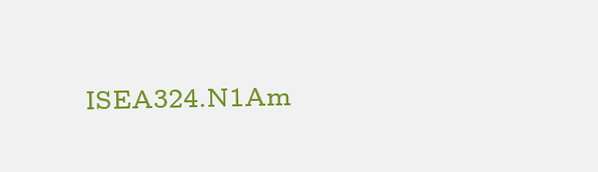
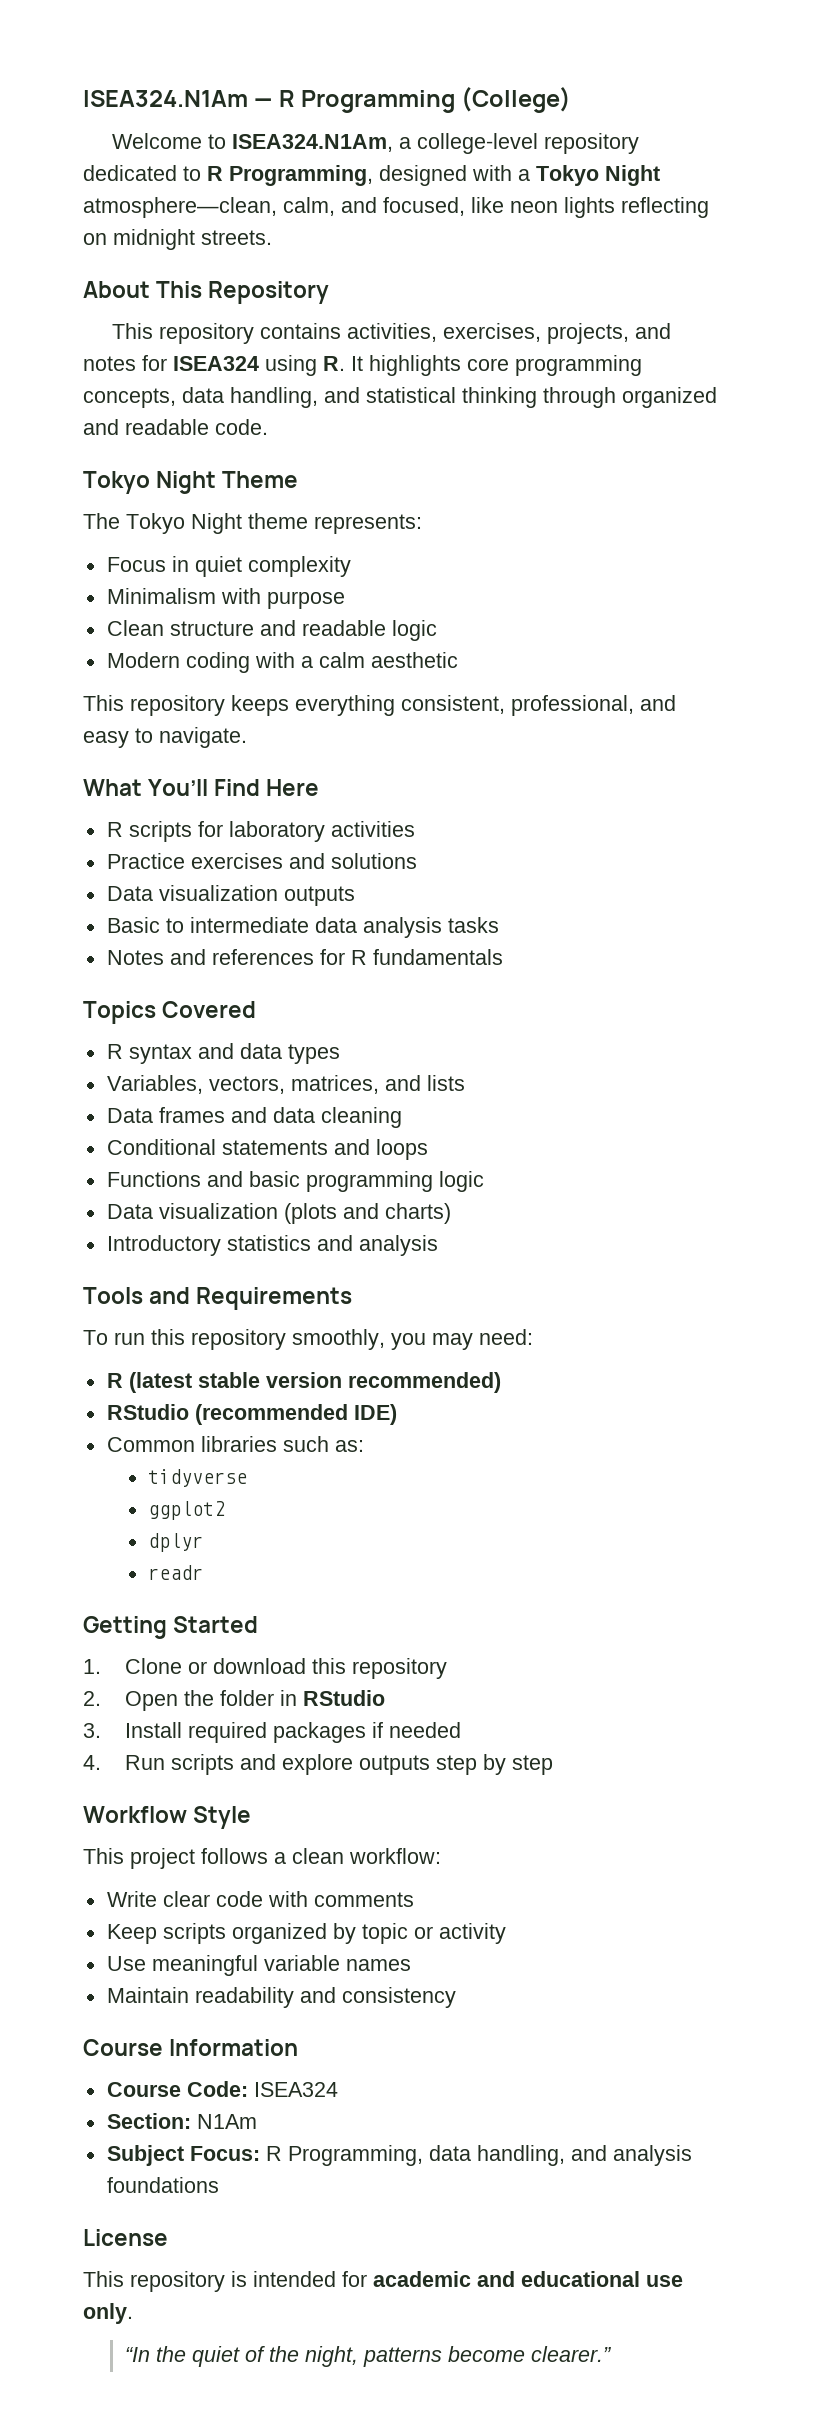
- ISEA324.N1Am
+ ISEA324.N1Am — R Programming (College)
+ Welcome to ISEA324.N1Am, a college-level repository dedicated to R Programming, designed with a Tokyo Night atmosphere—clean, calm, and focused, like neon lights reflecting on midnight streets.
+ About This Repository
+ This repository contains activities, exercises, projects, and notes for ISEA324 using R. It highlights core programming concepts, data handling, and statistical thinking through organized and readable code.
+ Tokyo Night Theme
+ The Tokyo Night theme represents:
+ Focus in quiet complexity
+ Minimalism with purpose
+ Clean structure and readable logic
+ Modern coding with a calm aesthetic
+ This repository keeps everything consistent, professional, and easy to navigate.
+ What You’ll Find Here
+ R scripts for laboratory activities
+ Practice exercises and solutions
+ Data visualization outputs
+ Basic to intermediate data analysis tasks
+ Notes and references for R fundamentals
+ Topics Covered
+ R syntax and data types
+ Variables, vectors, matrices, and lists
+ Data frames and data cleaning
+ Conditional statements and loops
+ Functions and basic programming logic
+ Data visualization (plots and charts)
+ Introductory statistics and analysis
+ Tools and Requirements
+ To run this repository smoothly, you may need:
+ R (latest stable version recommended)
+ RStudio (recommended IDE)
+ Common libraries such as:
+ tidyverse
+ ggplot2
+ dplyr
+ readr
+ Getting Started
+ 1. Clone or download this repository
+ 2. Open the folder in RStudio
+ 3. Install required packages if needed
+ 4. Run scripts and explore outputs step by step
+ Workflow Style
+ This project follows a clean workflow:
+ Write clear code with comments
+ Keep scripts organized by topic or activity
+ Use meaningful variable names
+ Maintain readability and consistency
+ Course Information
+ Course Code: ISEA324
+ Section: N1Am
+ Subject Focus: R Programming, data handling, and analysis foundations
+ License
+ This repository is intended for academic and educational use only.
+ “In the quiet of the night, patterns become clearer.”

